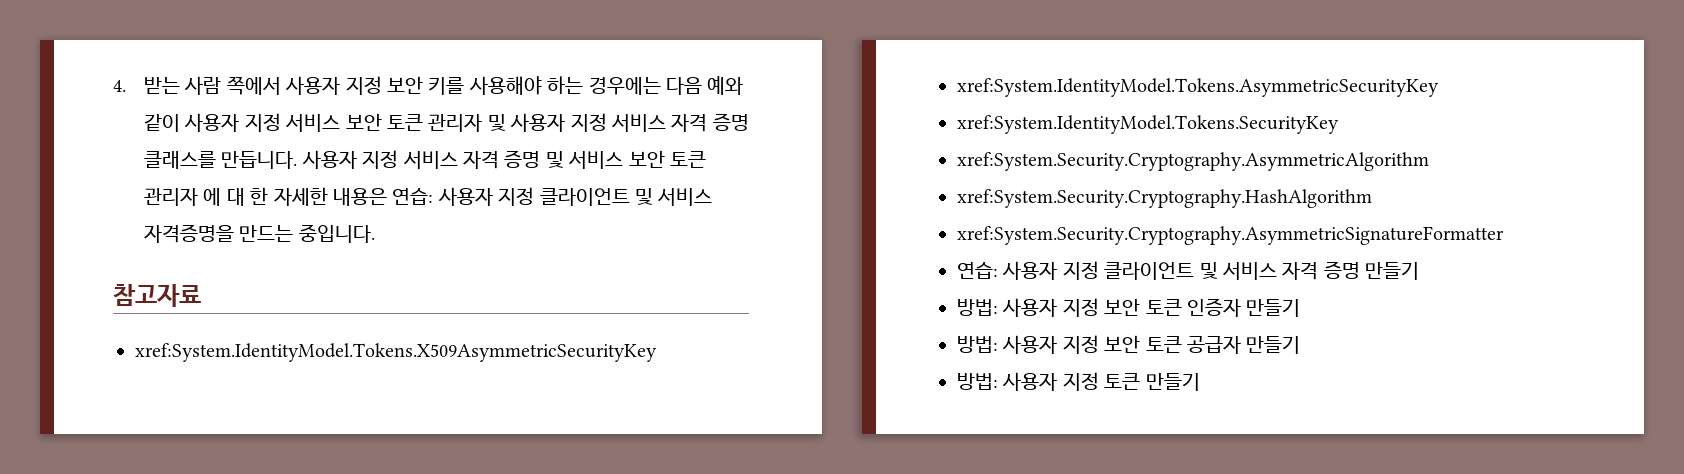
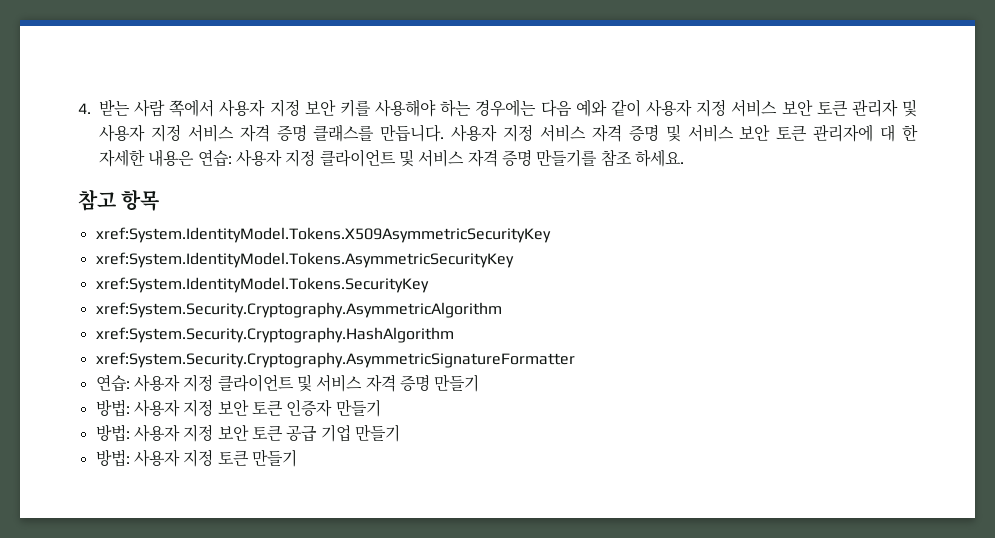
- 사용자 지정 서비스 자격 증명 및 서비스 보안 토큰 관리자 에 대 한 자세한 내용은 연습: 사용자 지정 클라이언트 및 서비스 자격증명을 만드는 중입니다.
- 참고자료
+ 사용자 지정 서비스 자격 증명 및 서비스 보안 토큰 관리자에 대 한 자세한 내용은 연습: 사용자 지정 클라이언트 및 서비스 자격 증명 만들기를 참조 하세요.
+ 참고 항목
- 방법: 사용자 지정 보안 토큰 공급자 만들기
+ 방법: 사용자 지정 보안 토큰 공급 기업 만들기

